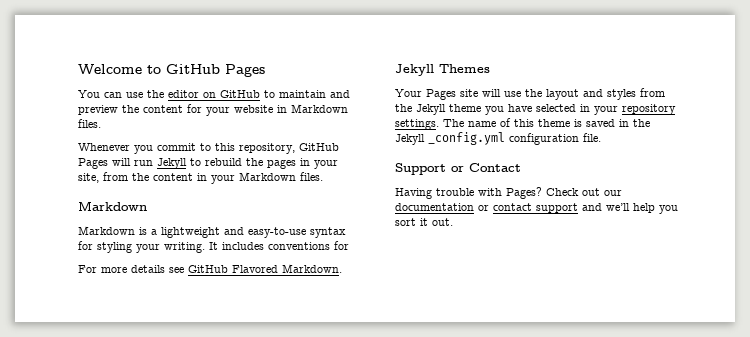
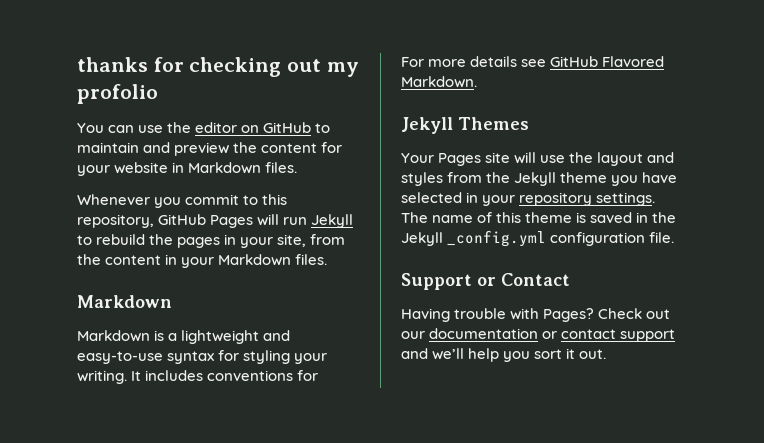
- Welcome to GitHub Pages
+ thanks for checking out my profolio

